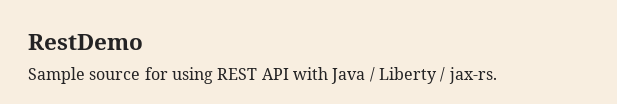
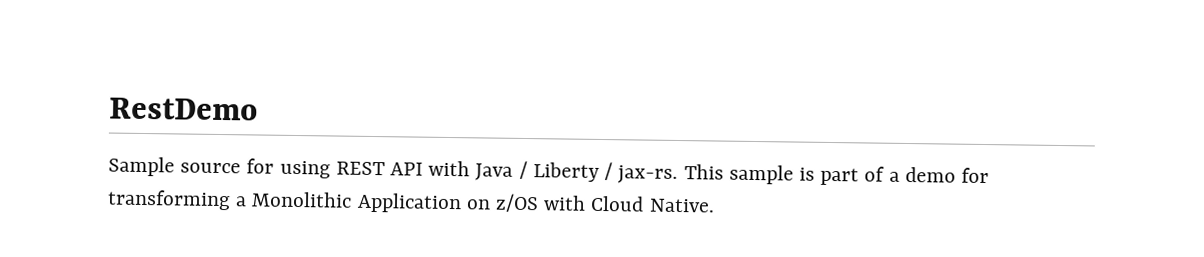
+ This sample is part of a demo for transforming a Monolithic Application on z/OS with Cloud Native.

